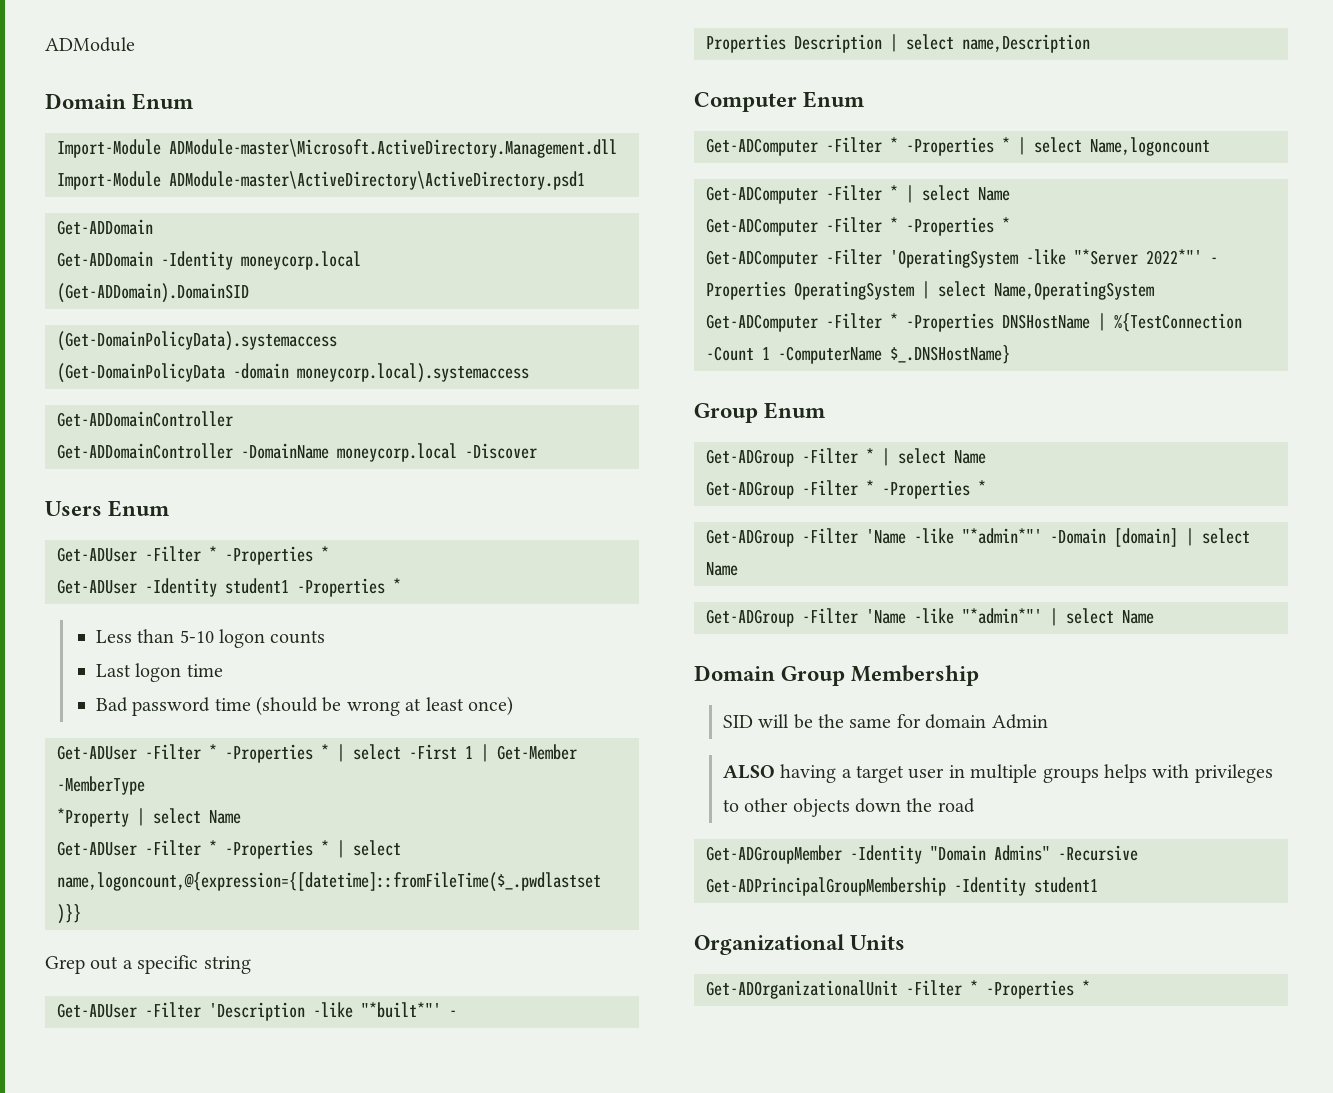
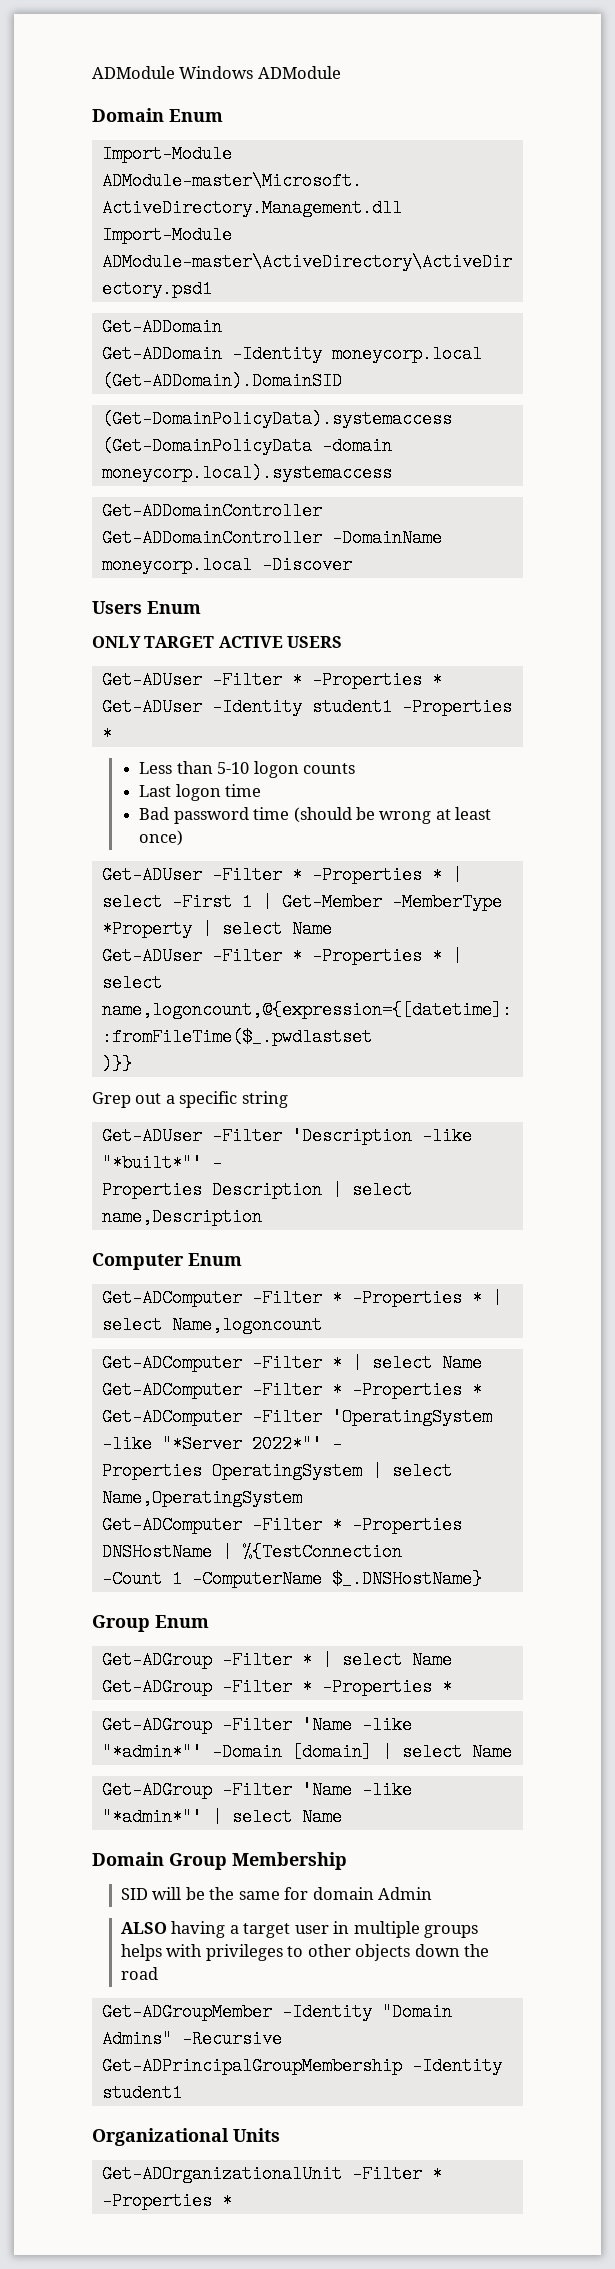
- ADModule
+ ADModule Windows ADModule
+ ONLY TARGET ACTIVE USERS

